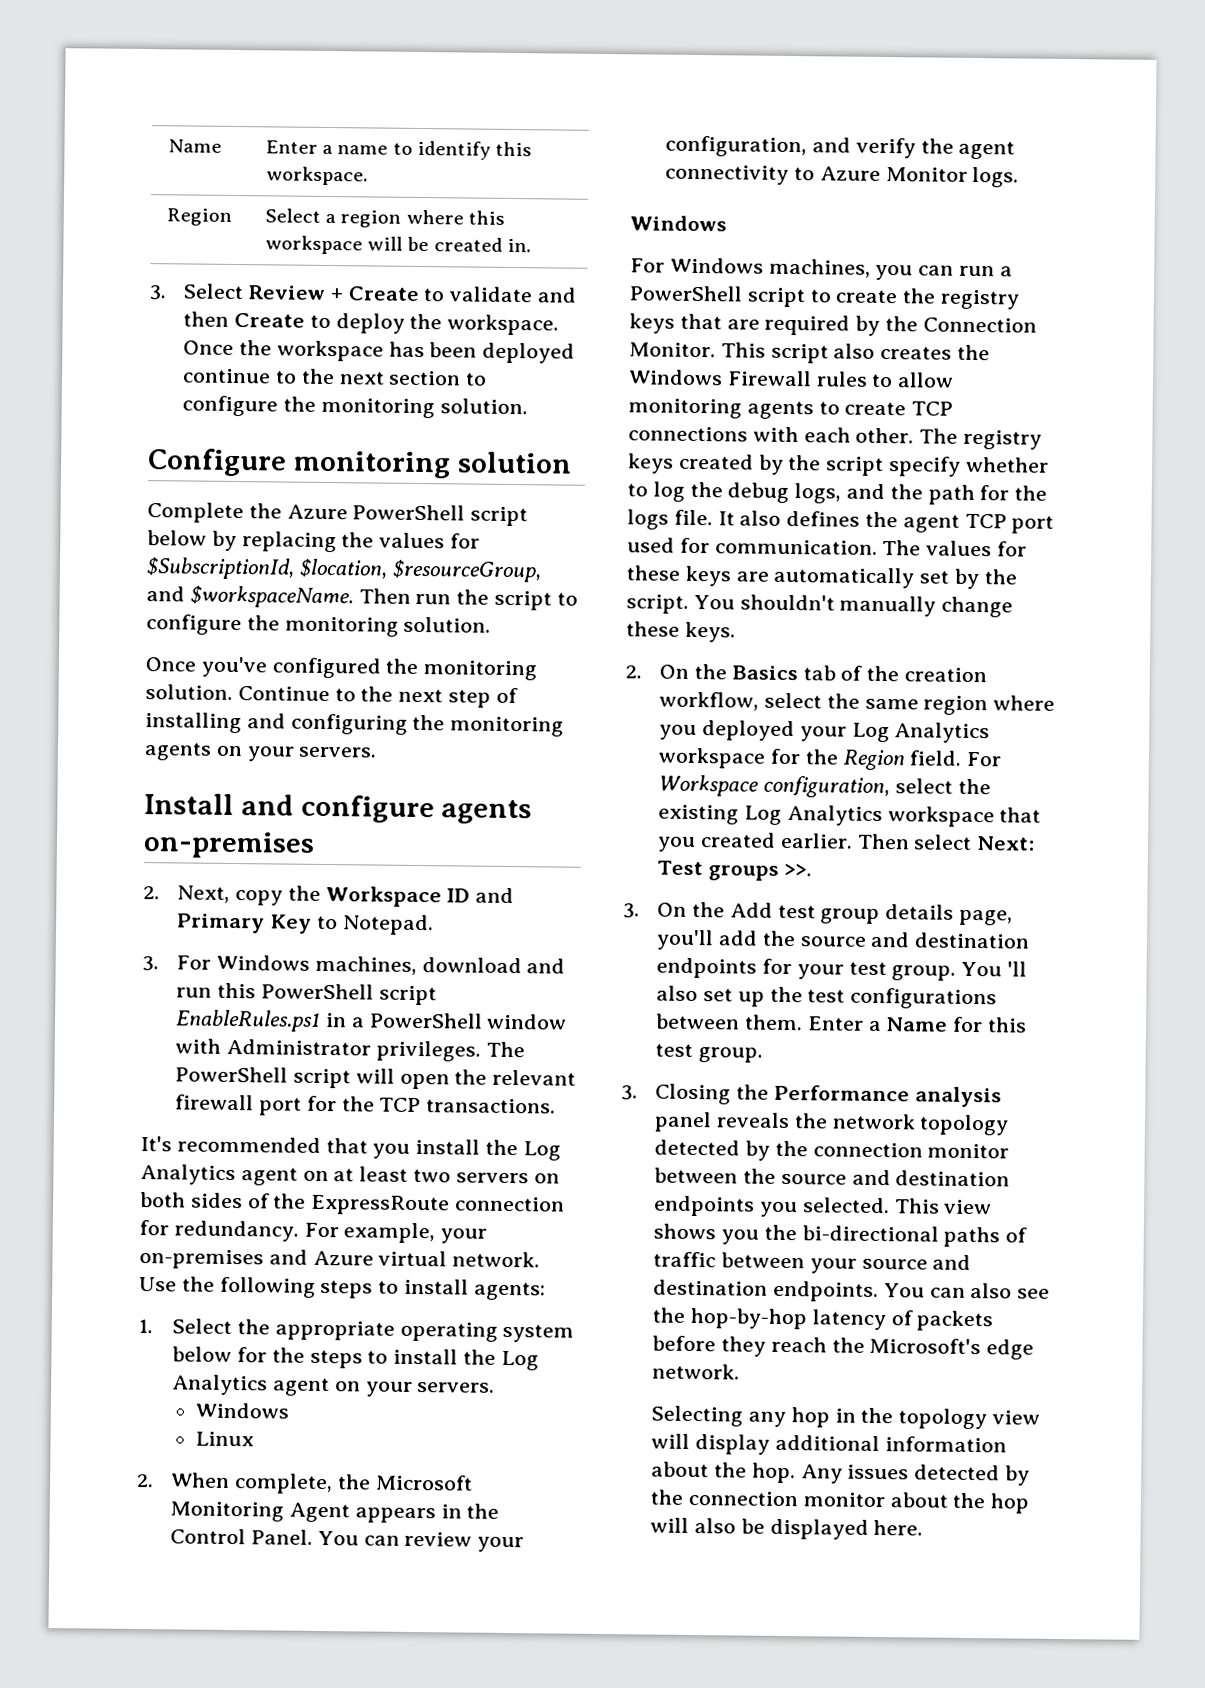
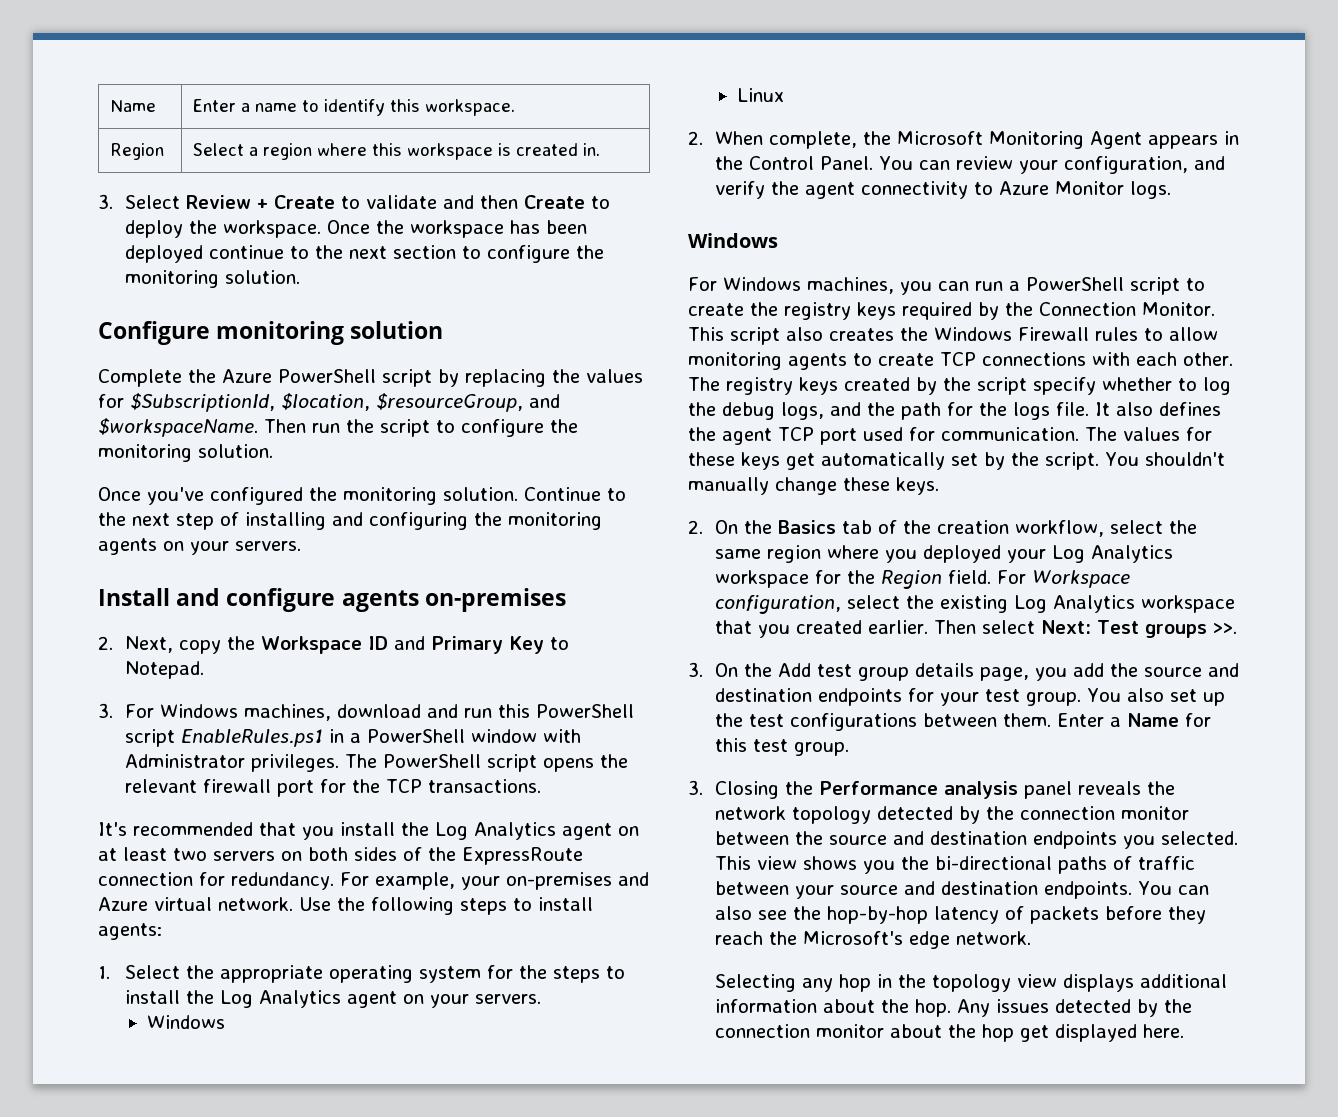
- Region | Select a region where this workspace will be created in.
+ Region | Select a region where this workspace is created in.
- Complete the Azure PowerShell script below by replacing the values for $SubscriptionId, $location, $resourceGroup, and $workspaceName.
+ Complete the Azure PowerShell script by replacing the values for $SubscriptionId, $location, $resourceGroup, and $workspaceName.
- The PowerShell script will open the relevant firewall port for the TCP transactions.
+ The PowerShell script opens the relevant firewall port for the TCP transactions.
- 1. Select the appropriate operating system below for the steps to install the Log Analytics agent on your servers.
+ 1. Select the appropriate operating system for the steps to install the Log Analytics agent on your servers.
- For Windows machines, you can run a PowerShell script to create the registry keys that are required by the Connection Monitor.
+ For Windows machines, you can run a PowerShell script to create the registry keys required by the Connection Monitor.
- The values for these keys are automatically set by the script.
+ The values for these keys get automatically set by the script.
- 3. On the Add test group details page, you'll add the source and destination endpoints for your test group.
+ 3. On the Add test group details page, you add the source and destination endpoints for your test group.
- You 'll also set up the test configurations between them.
+ You also set up the test configurations between them.
- Selecting any hop in the topology view will display additional information about the hop.
+ Selecting any hop in the topology view displays additional information about the hop.
- Any issues detected by the connection monitor about the hop will also be displayed here.
+ Any issues detected by the connection monitor about the hop get displayed here.

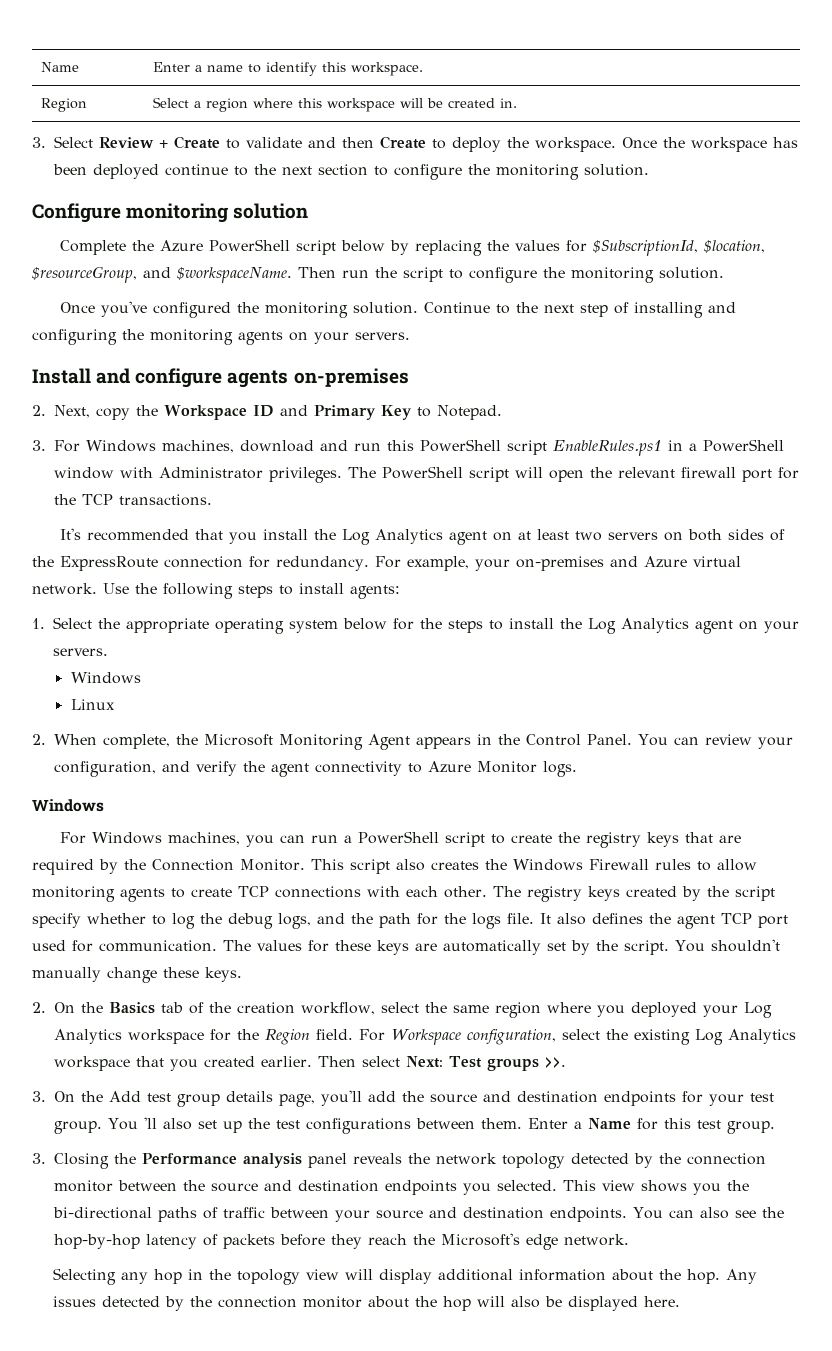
- Region | Select a region where this workspace is created in.
+ Region | Select a region where this workspace will be created in.
- Complete the Azure PowerShell script by replacing the values for $SubscriptionId, $location, $resourceGroup, and $workspaceName.
+ Complete the Azure PowerShell script below by replacing the values for $SubscriptionId, $location, $resourceGroup, and $workspaceName.
- The PowerShell script opens the relevant firewall port for the TCP transactions.
+ The PowerShell script will open the relevant firewall port for the TCP transactions.
- 1. Select the appropriate operating system for the steps to install the Log Analytics agent on your servers.
+ 1. Select the appropriate operating system below for the steps to install the Log Analytics agent on your servers.
- For Windows machines, you can run a PowerShell script to create the registry keys required by the Connection Monitor.
+ For Windows machines, you can run a PowerShell script to create the registry keys that are required by the Connection Monitor.
- The values for these keys get automatically set by the script.
+ The values for these keys are automatically set by the script.
- 3. On the Add test group details page, you add the source and destination endpoints for your test group.
+ 3. On the Add test group details page, you'll add the source and destination endpoints for your test group.
- You also set up the test configurations between them.
+ You 'll also set up the test configurations between them.
- Selecting any hop in the topology view displays additional information about the hop.
+ Selecting any hop in the topology view will display additional information about the hop.
- Any issues detected by the connection monitor about the hop get displayed here.
+ Any issues detected by the connection monitor about the hop will also be displayed here.

